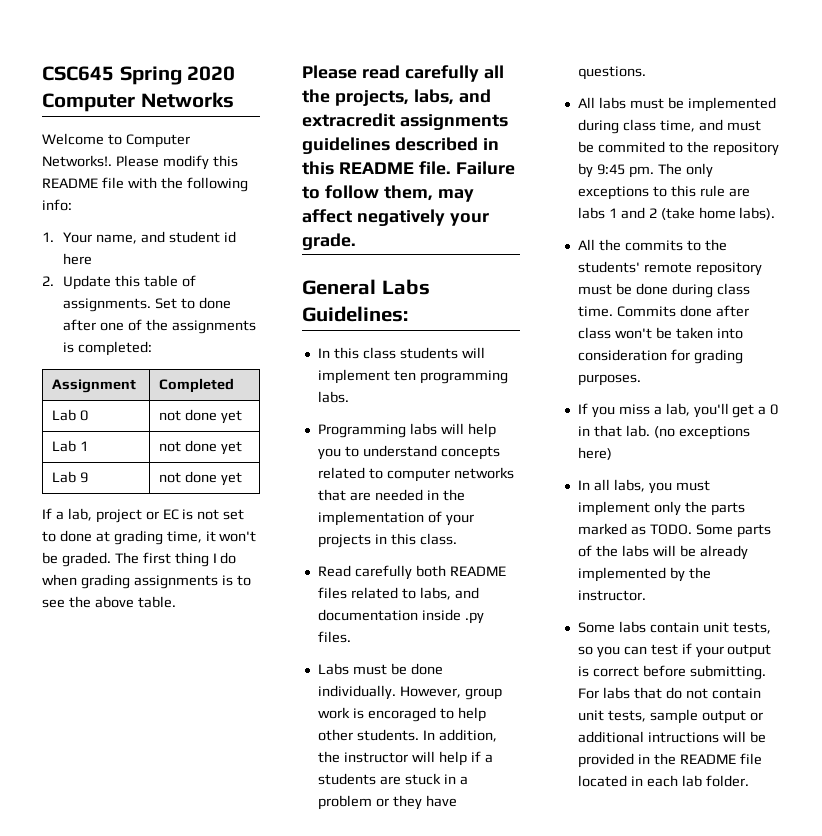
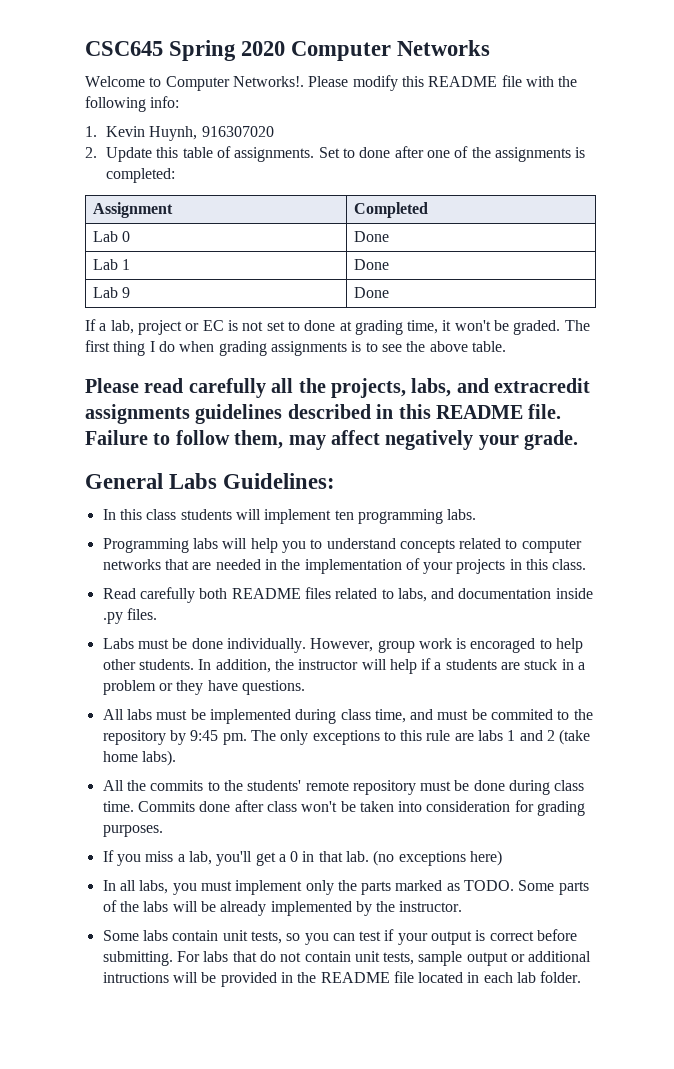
- 1. Your name, and student id here
+ 1. Kevin Huynh, 916307020
- Lab 0 | not done yet
+ Lab 0 | Done
- Lab 1 | not done yet
+ Lab 1 | Done
- Lab 9 | not done yet
+ Lab 9 | Done

